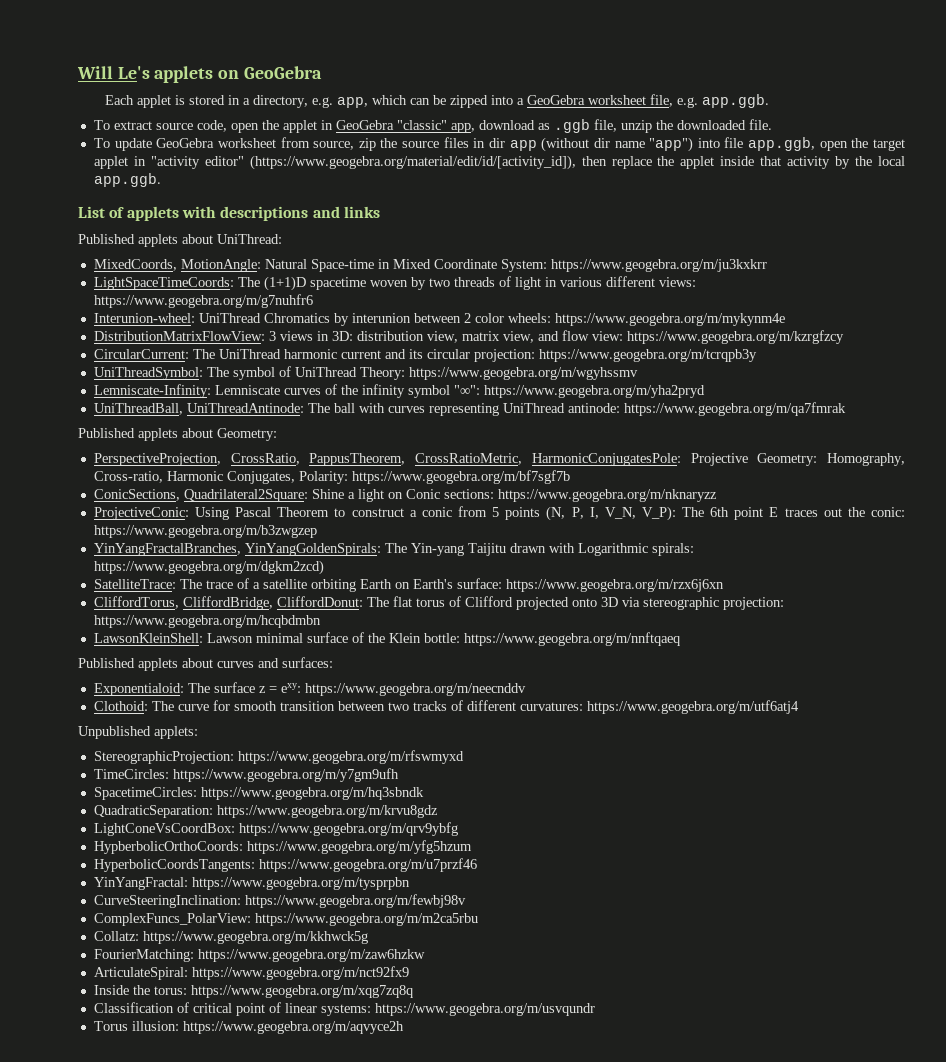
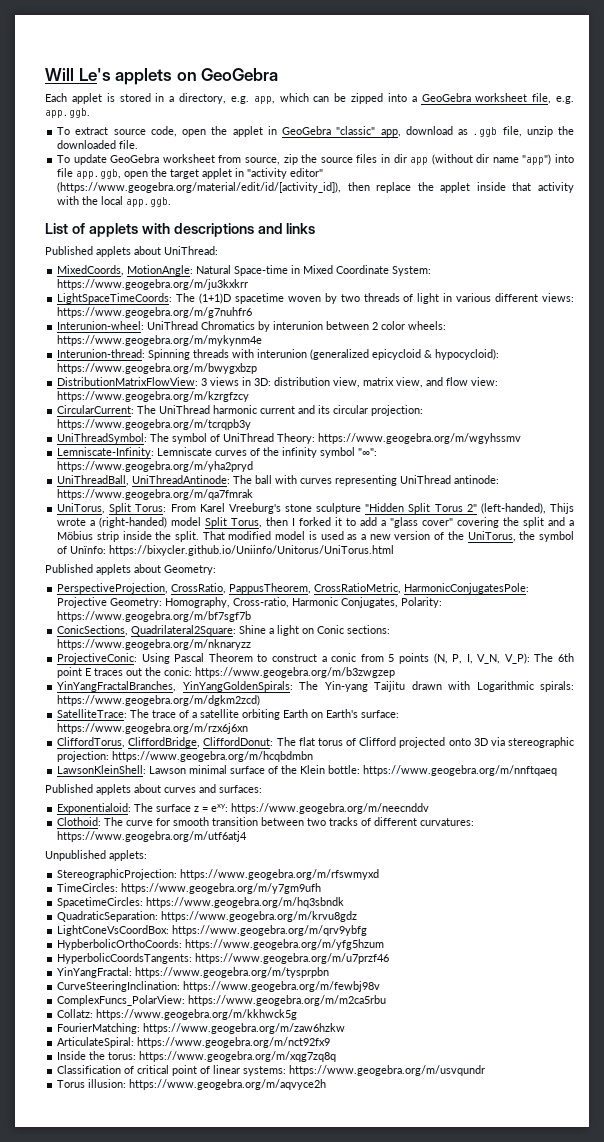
- To update GeoGebra worksheet from source, zip the source files in dir app (without dir name "app") into file app.ggb, open the target applet in "activity editor" (https://www.geogebra.org/material/edit/id/[activity_id]), then replace the applet inside that activity by the local app.ggb.
+ To update GeoGebra worksheet from source, zip the source files in dir app (without dir name "app") into file app.ggb, open the target applet in "activity editor" (https://www.geogebra.org/material/edit/id/[activity_id]), then replace the applet inside that activity with the local app.ggb.
+ Interunion-thread: Spinning threads with interunion (generalized epicycloid & hypocycloid): https://www.geogebra.org/m/bwygxbzp
+ UniTorus, Split Torus: From Karel Vreeburg's stone sculpture "Hidden Split Torus 2" (left-handed), Thijs wrote a (right-handed) model Split Torus, then I forked it to add a "glass cover" covering the split and a Möbius strip inside the split. That modified model is used as a new version of the UniTorus, the symbol of Unïnfo: https://bixycler.github.io/Uniinfo/Unitorus/UniTorus.html

